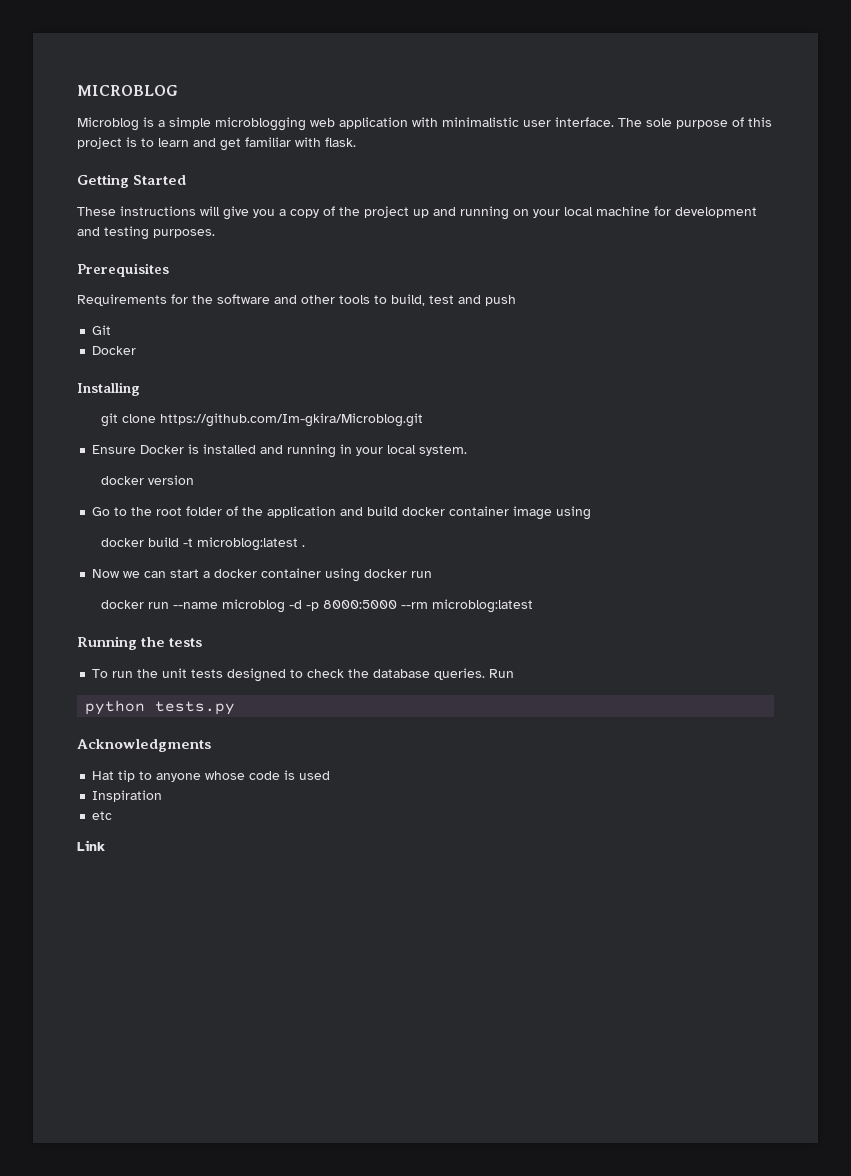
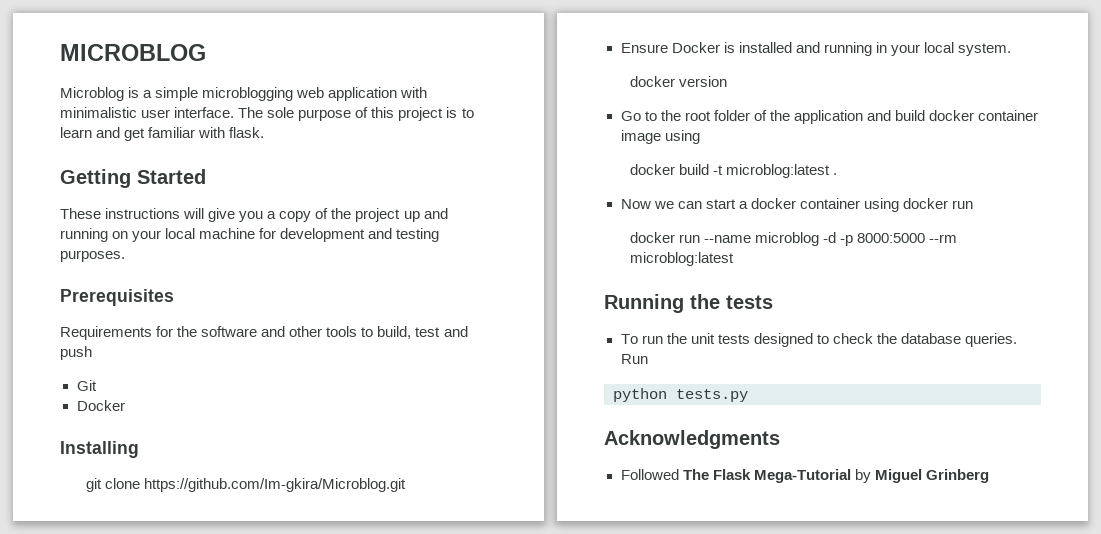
- Hat tip to anyone whose code is used
- Inspiration
- etc
- Link
+ Followed The Flask Mega-Tutorial by Miguel Grinberg

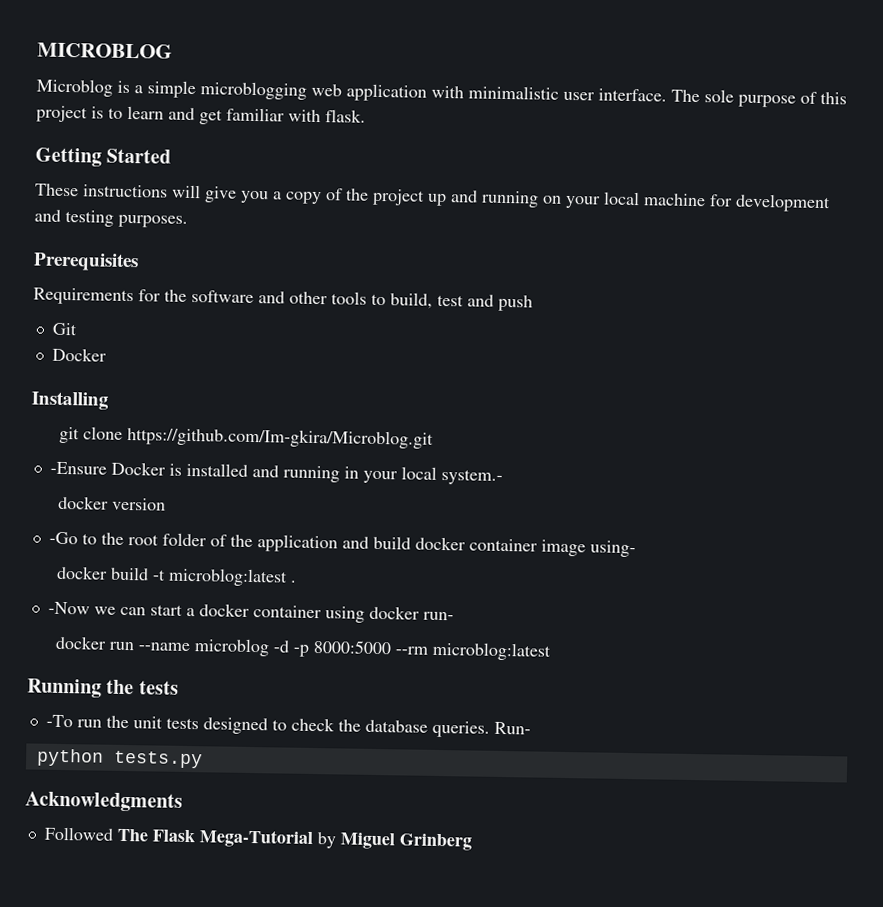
- Ensure Docker is installed and running in your local system.
+ -Ensure Docker is installed and running in your local system.-
- Go to the root folder of the application and build docker container image using
+ -Go to the root folder of the application and build docker container image using-
- Now we can start a docker container using docker run
+ -Now we can start a docker container using docker run-
- To run the unit tests designed to check the database queries.
+ -To run the unit tests designed to check the database queries.
- Run
+ Run-

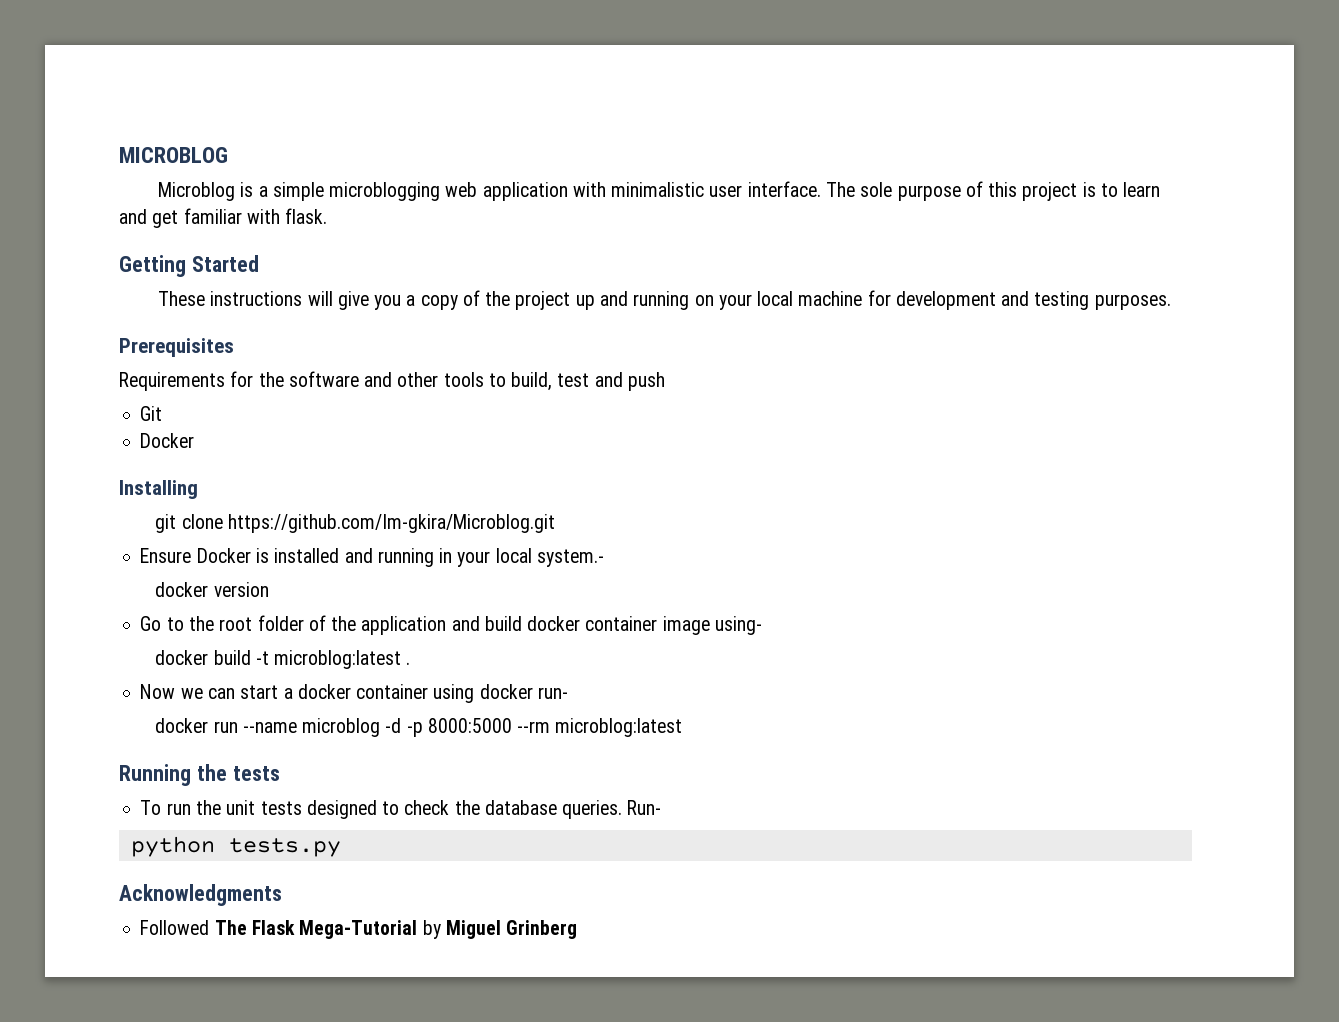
- -Ensure Docker is installed and running in your local system.-
+ Ensure Docker is installed and running in your local system.-
- -Go to the root folder of the application and build docker container image using-
+ Go to the root folder of the application and build docker container image using-
- -Now we can start a docker container using docker run-
+ Now we can start a docker container using docker run-
- -To run the unit tests designed to check the database queries.
+ To run the unit tests designed to check the database queries.

